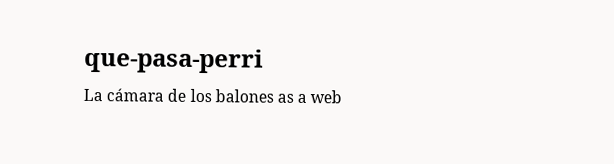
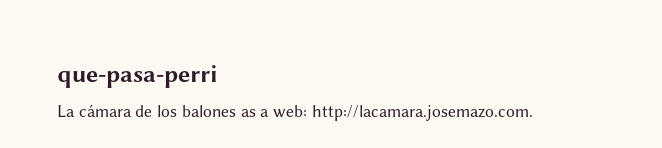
- La cámara de los balones as a web
+ La cámara de los balones as a web: http://lacamara.josemazo.com.

